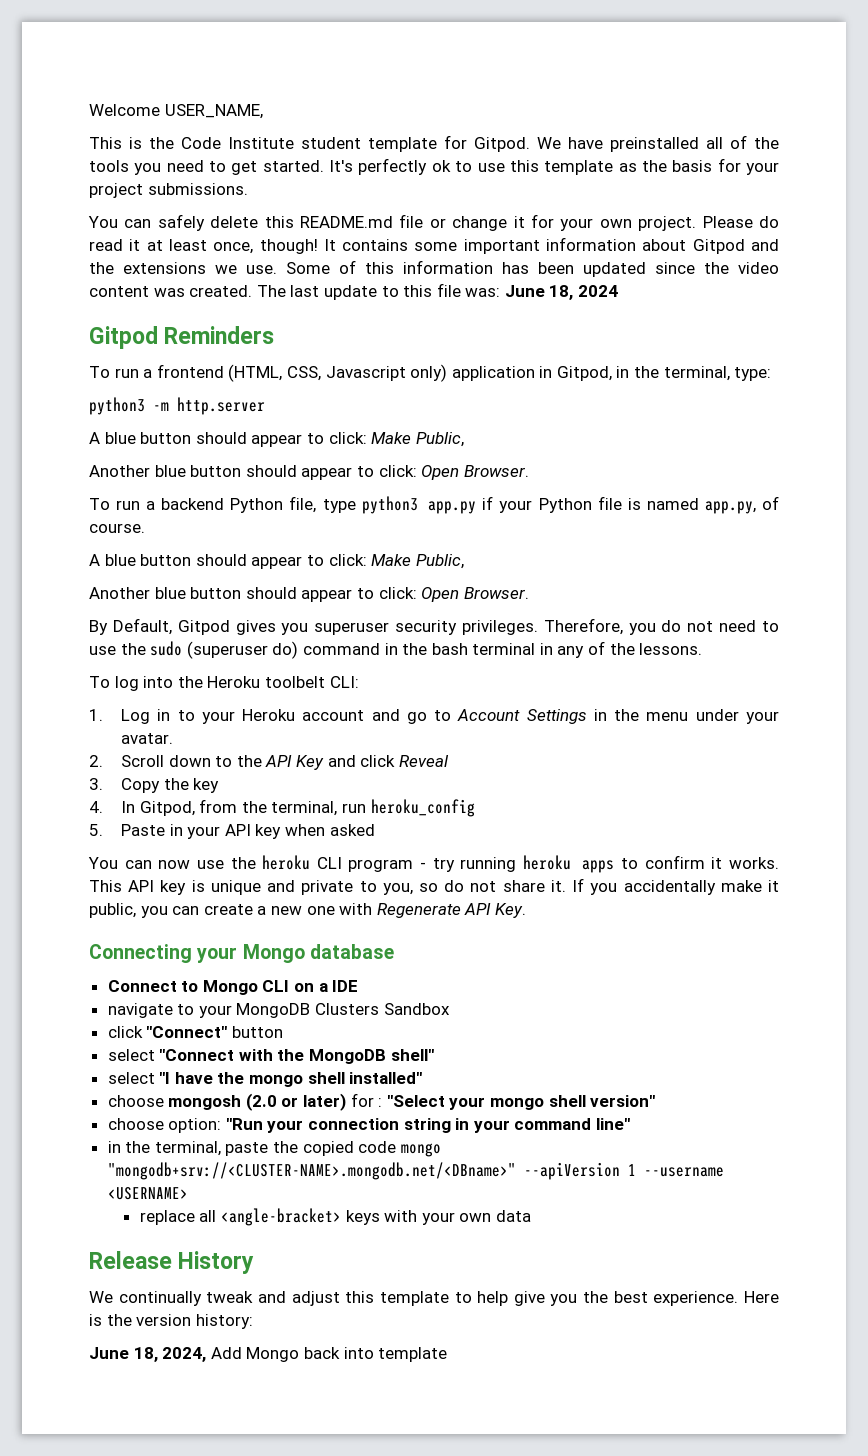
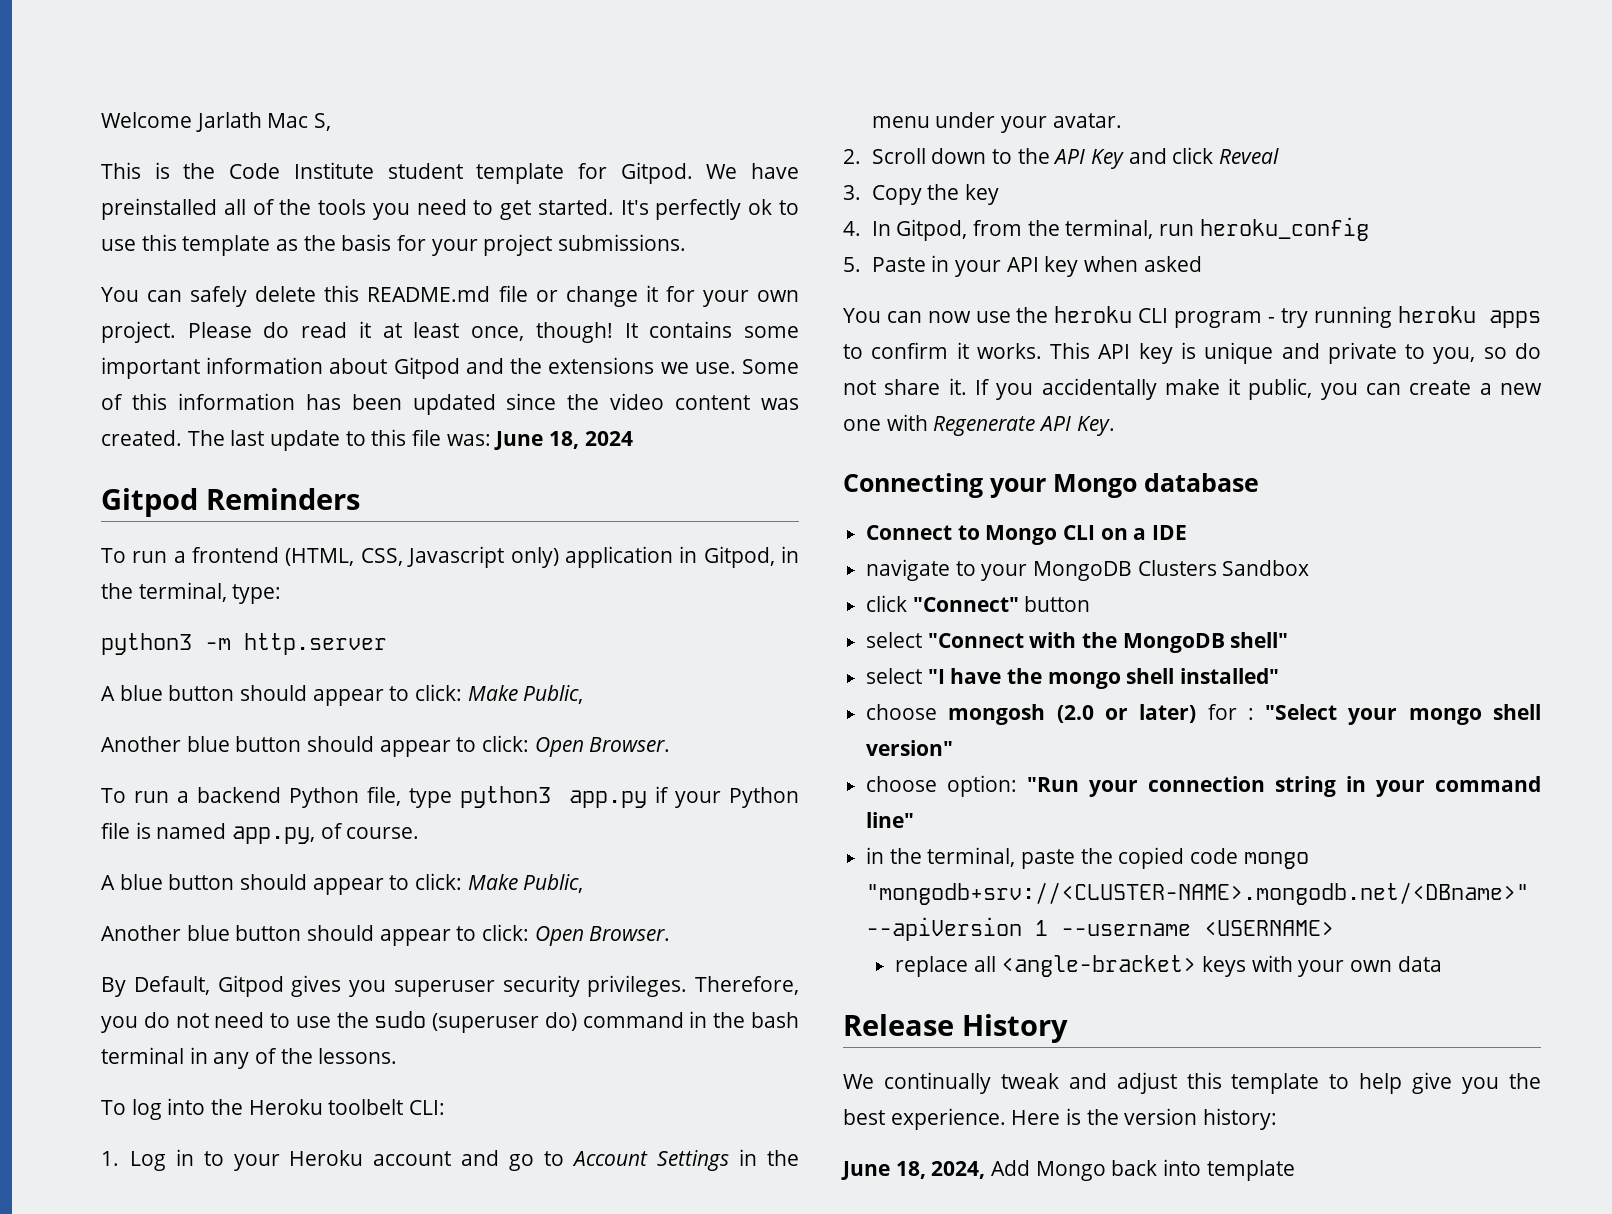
- Welcome USER_NAME,
+ Welcome Jarlath Mac S,

